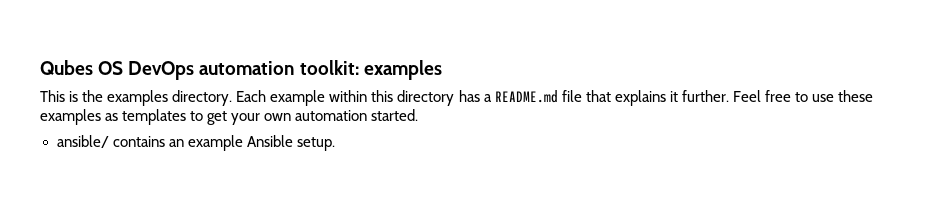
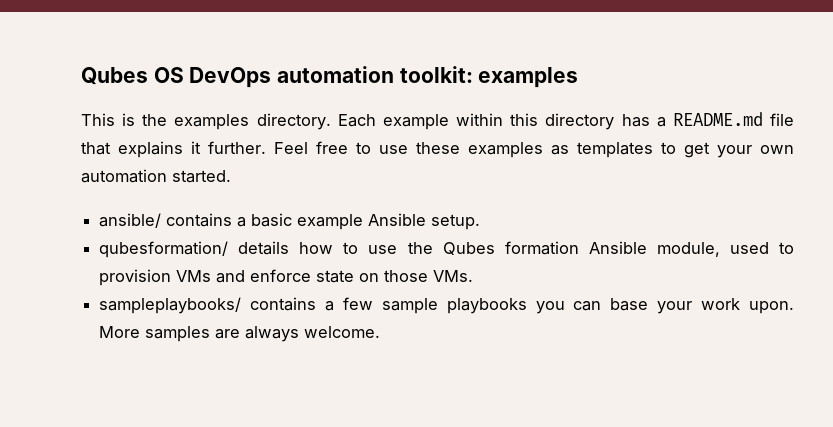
- ansible/ contains an example Ansible setup.
+ ansible/ contains a basic example Ansible setup.
+ qubesformation/ details how to use the Qubes formation Ansible module, used to provision VMs and enforce state on those VMs.
+ sampleplaybooks/ contains a few sample playbooks you can base your work upon. More samples are always welcome.

